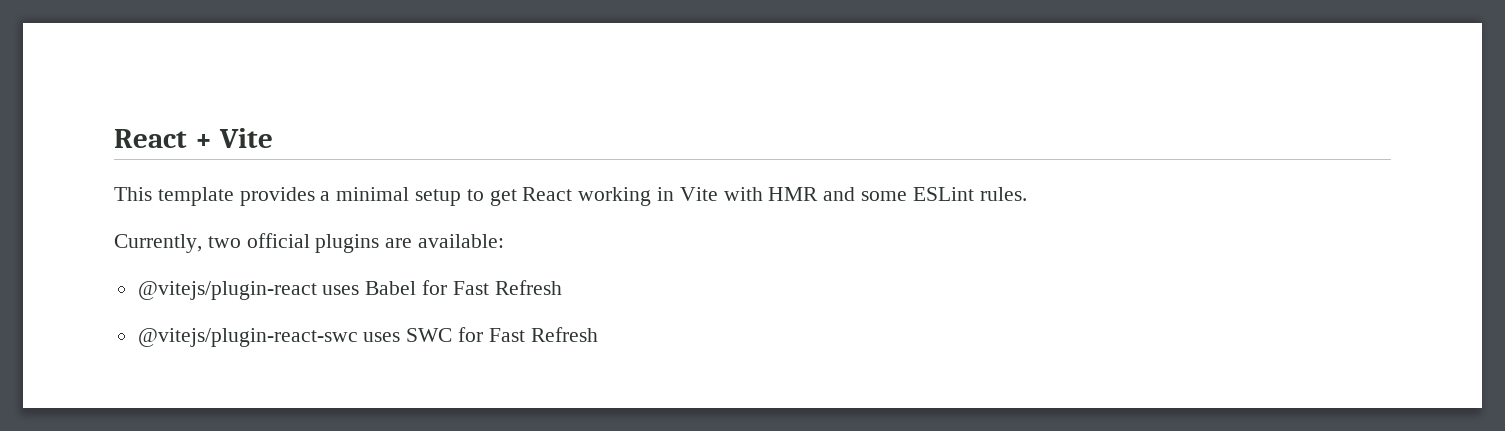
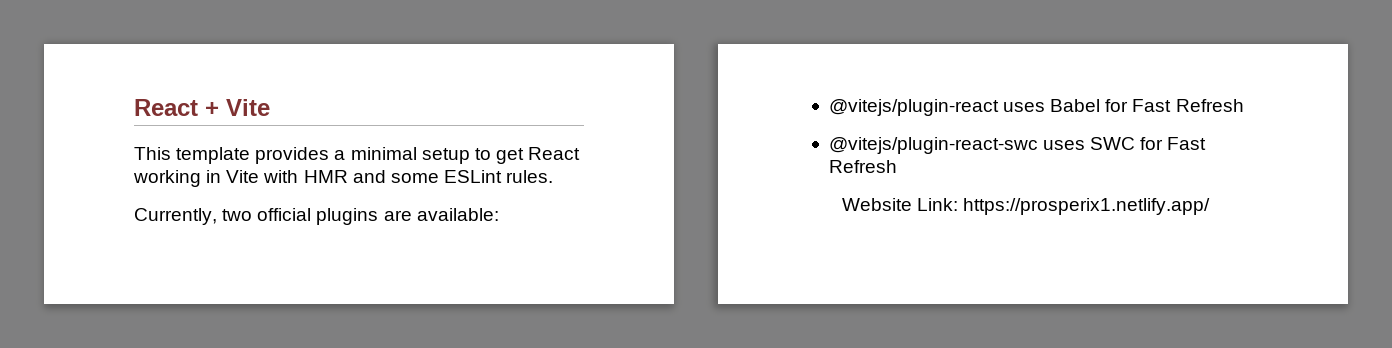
+ Website Link: https://prosperix1.netlify.app/

